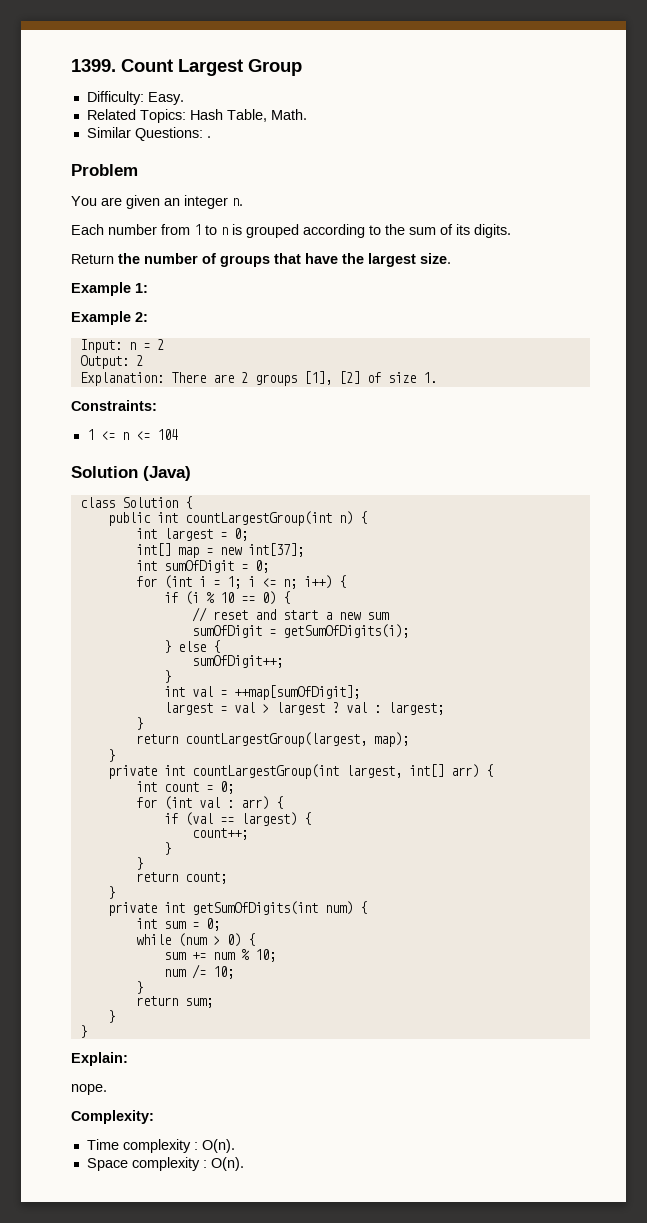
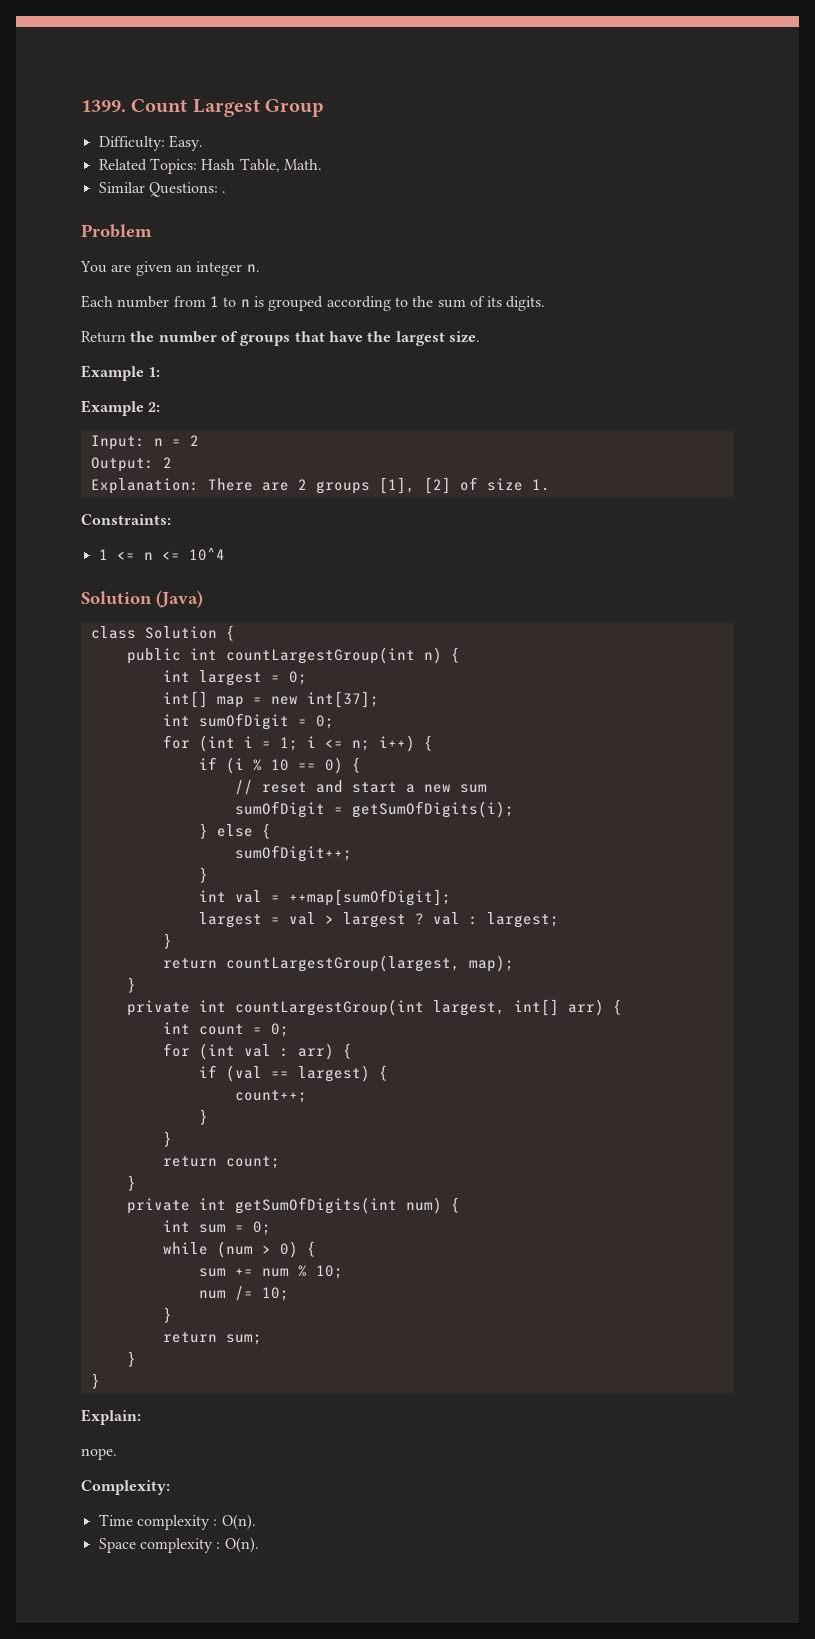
- 1 <= n <= 104
+ 1 <= n <= 10^4

